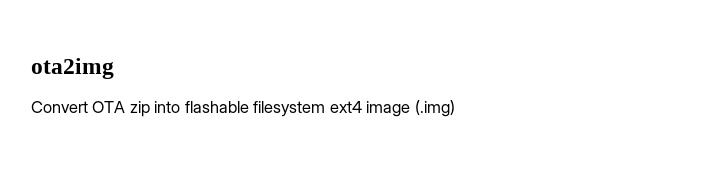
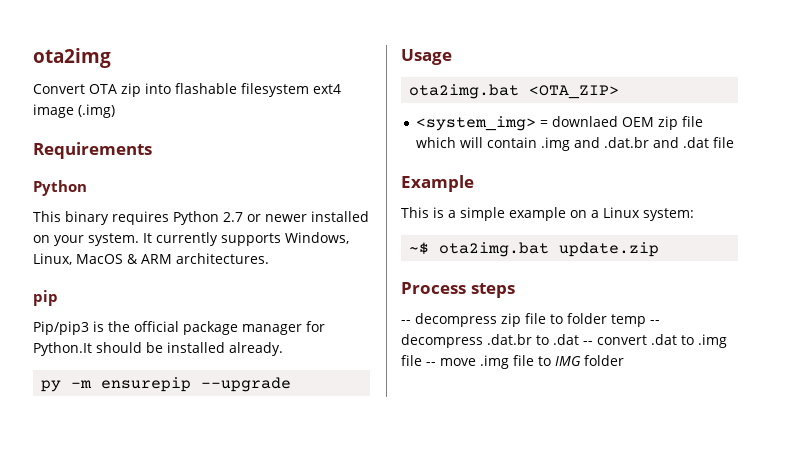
+ Requirements
+ Python
+ This binary requires Python 2.7 or newer installed on your system. It currently supports Windows, Linux, MacOS & ARM architectures.
+ pip
+ Pip/pip3 is the official package manager for Python.It should be installed already.
+ py -m ensurepip --upgrade
+ Usage
+ ota2img.bat <OTA_ZIP>
+ <system_img> = downlaed OEM zip file which will contain .img and .dat.br and .dat file
+ Example
+ This is a simple example on a Linux system:
+ ~$ ota2img.bat update.zip
+ Process steps
+ -- decompress zip file to folder temp -- decompress .dat.br to .dat -- convert .dat to .img file -- move .img file to IMG folder

